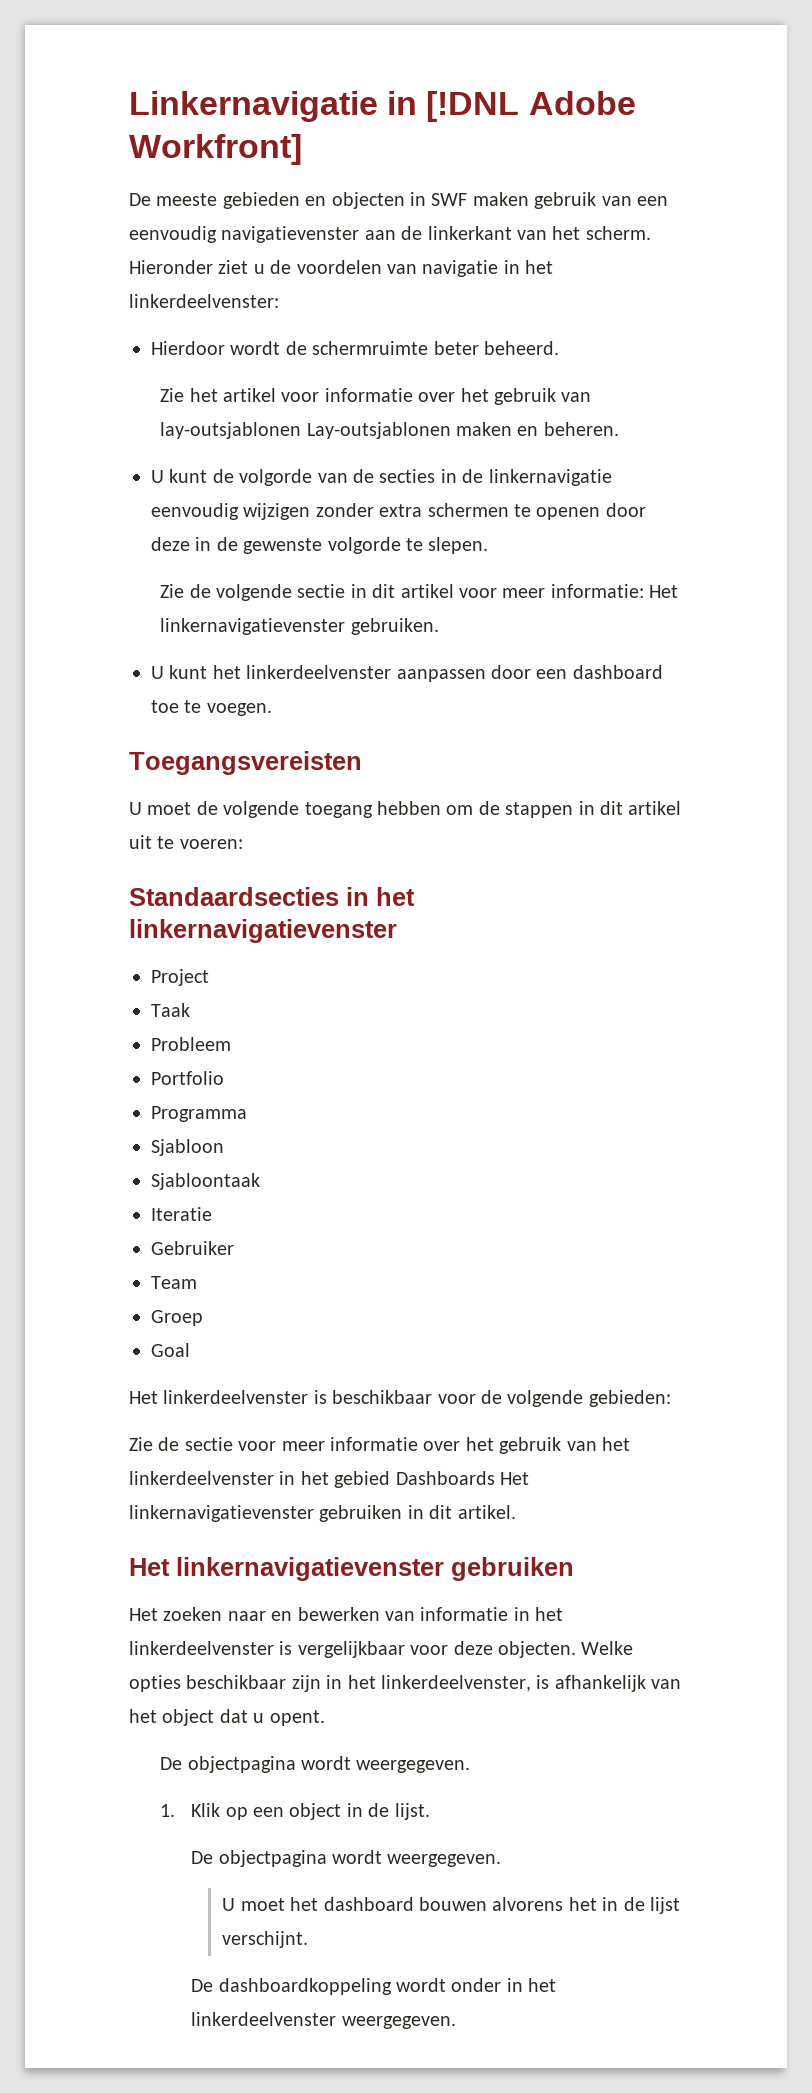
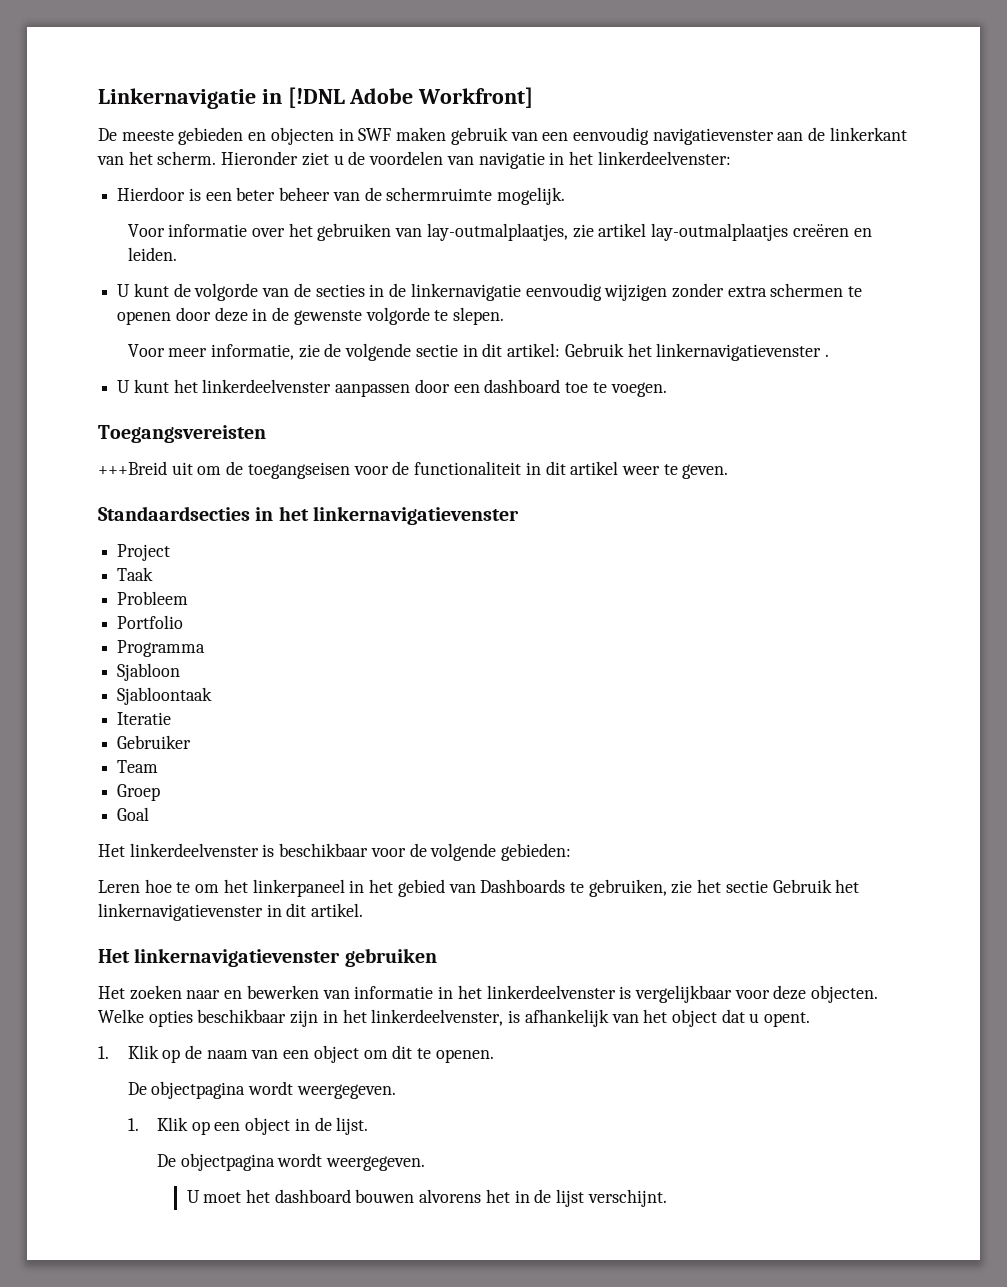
- Hierdoor wordt de schermruimte beter beheerd.
- Zie het artikel voor informatie over het gebruik van lay-outsjablonen Lay-outsjablonen maken en beheren.
+ Hierdoor is een beter beheer van de schermruimte mogelijk.
+ Voor informatie over het gebruiken van lay-outmalplaatjes, zie artikel lay-outmalplaatjes creëren en leiden.
- Zie de volgende sectie in dit artikel voor meer informatie: Het linkernavigatievenster gebruiken.
+ Voor meer informatie, zie de volgende sectie in dit artikel: Gebruik het linkernavigatievenster .
- U moet de volgende toegang hebben om de stappen in dit artikel uit te voeren:
+ +++Breid uit om de toegangseisen voor de functionaliteit in dit artikel weer te geven.
- Zie de sectie voor meer informatie over het gebruik van het linkerdeelvenster in het gebied Dashboards Het linkernavigatievenster gebruiken in dit artikel.
+ Leren hoe te om het linkerpaneel in het gebied van Dashboards te gebruiken, zie het sectie Gebruik het linkernavigatievenster in dit artikel.
+ 1. Klik op de naam van een object om dit te openen.
- De dashboardkoppeling wordt onder in het linkerdeelvenster weergegeven.

